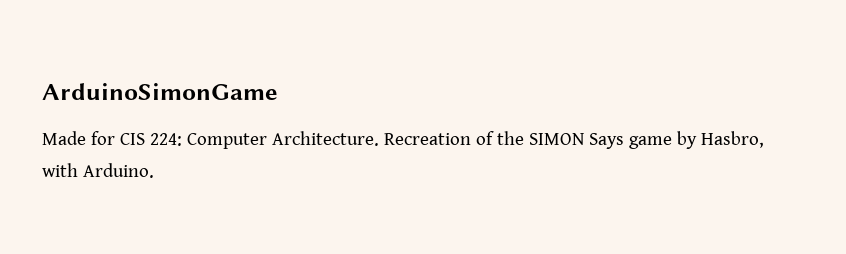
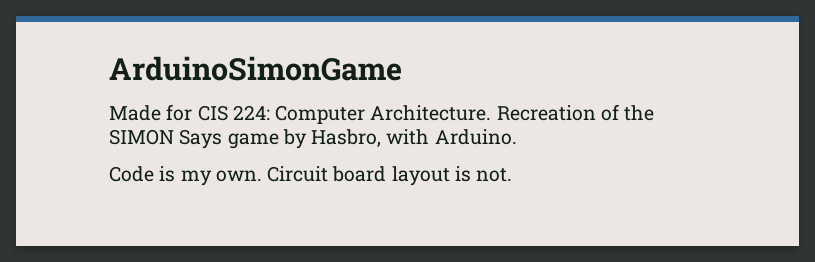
+ Code is my own. Circuit board layout is not.

